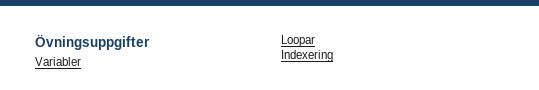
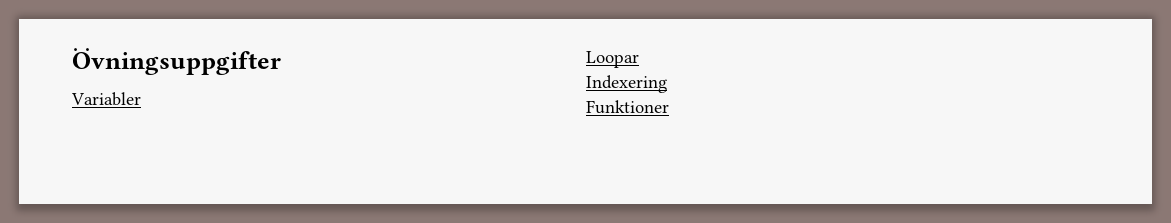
+ Funktioner

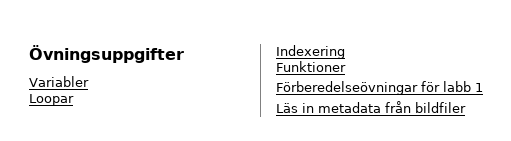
+ Förberedelseövningar för labb 1
+ Läs in metadata från bildfiler

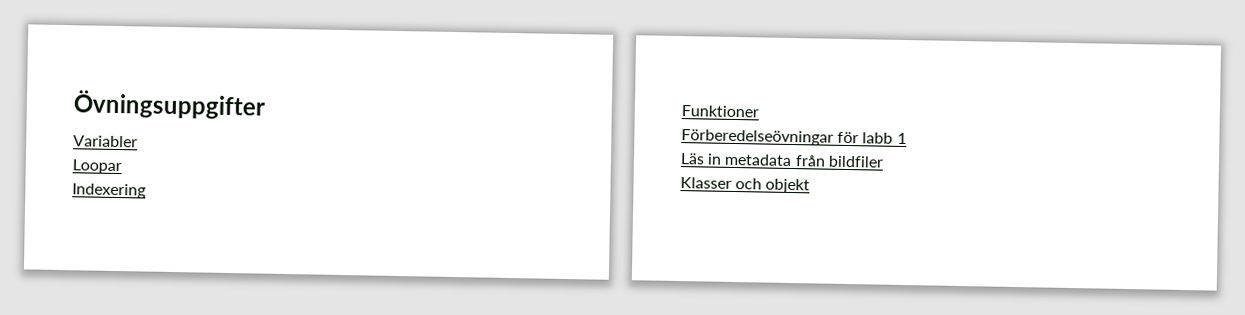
+ Klasser och objekt

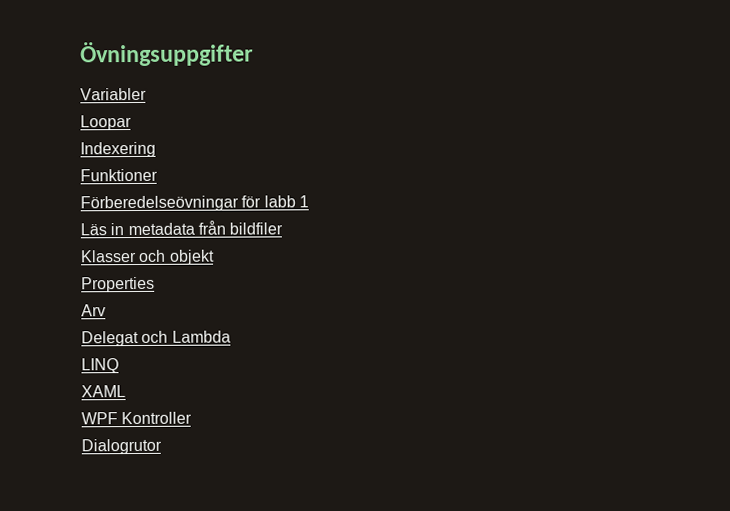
+ Properties
+ Arv
+ Delegat och Lambda
+ LINQ
+ XAML
+ WPF Kontroller
+ Dialogrutor

